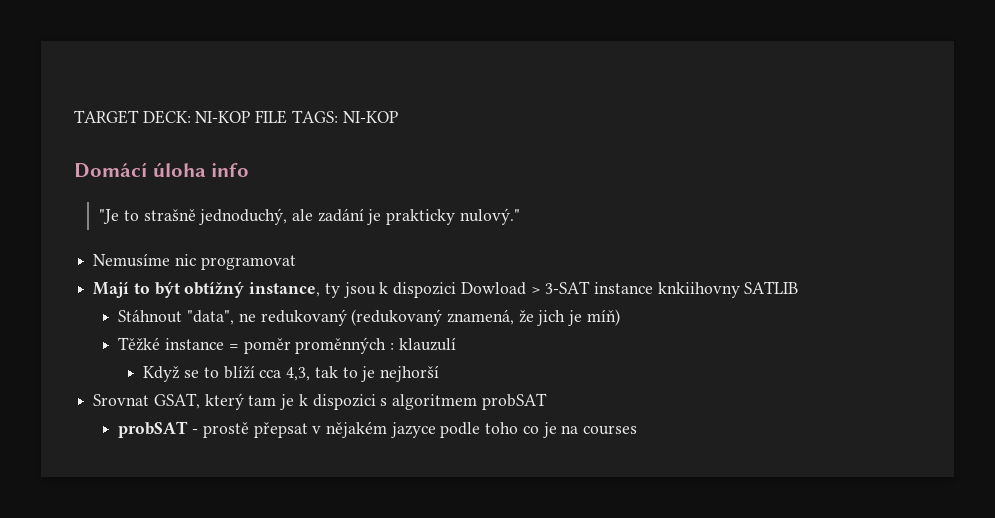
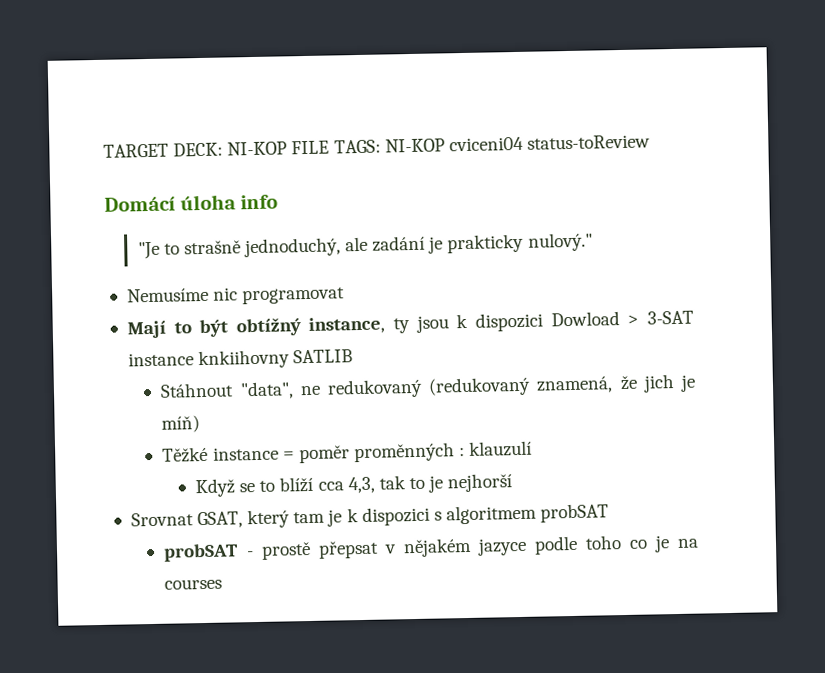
- TARGET DECK: NI-KOP FILE TAGS: NI-KOP
+ TARGET DECK: NI-KOP FILE TAGS: NI-KOP cviceni04 status-toReview

